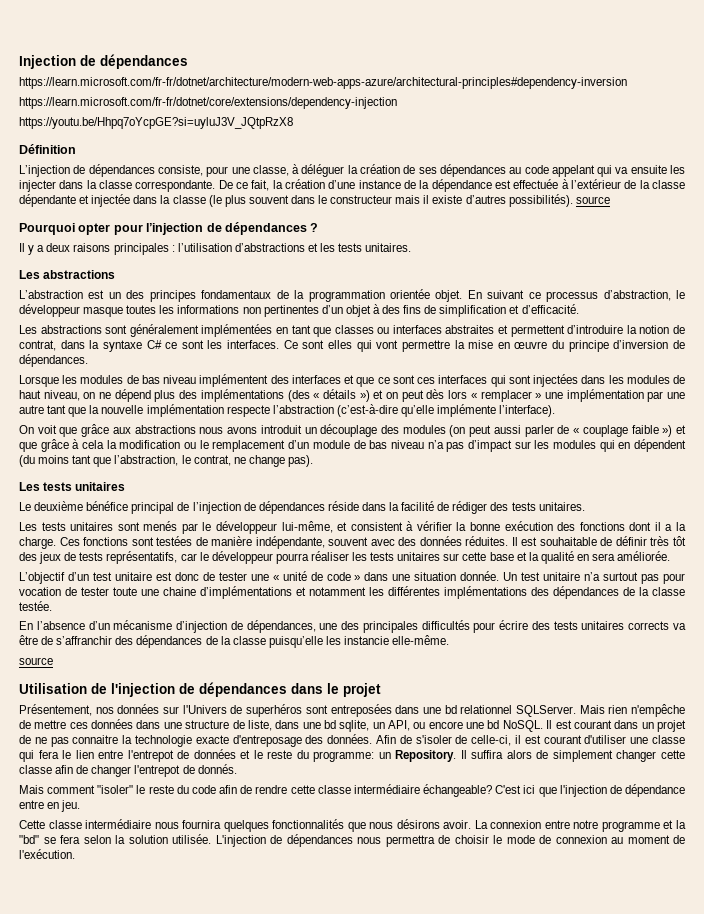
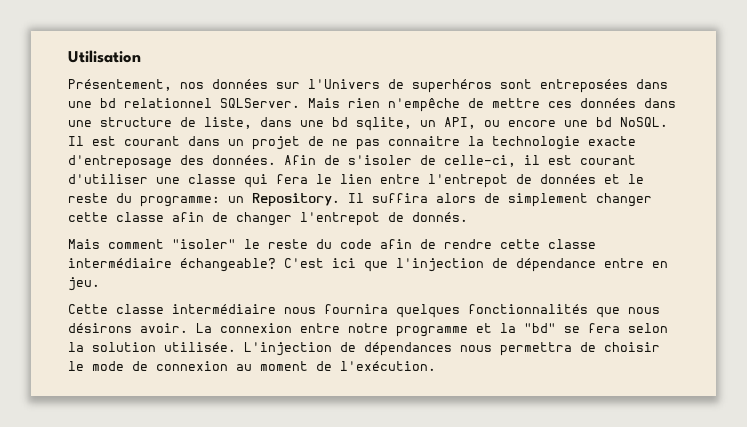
- Injection de dépendances
- https://learn.microsoft.com/fr-fr/dotnet/architecture/modern-web-apps-azure/architectural-principles#dependency-inversion
- https://learn.microsoft.com/fr-fr/dotnet/core/extensions/dependency-injection
- https://youtu.be/Hhpq7oYcpGE?si=uyluJ3V_JQtpRzX8
- Définition
- L’injection de dépendances consiste, pour une classe, à déléguer la création de ses dépendances au code appelant qui va ensuite les injecter dans la classe correspondante. De ce fait, la création d’une instance de la dépendance est effectuée à l’extérieur de la classe dépendante et injectée dans la classe (le plus souvent dans le constructeur mais il existe d’autres possibilités). source
- Pourquoi opter pour l’injection de dépendances ?
- Il y a deux raisons principales : l’utilisation d’abstractions et les tests unitaires.
- Les abstractions
- L’abstraction est un des principes fondamentaux de la programmation orientée objet. En suivant ce processus d’abstraction, le développeur masque toutes les informations non pertinentes d’un objet à des fins de simplification et d’efficacité.
- Les abstractions sont généralement implémentées en tant que classes ou interfaces abstraites et permettent d’introduire la notion de contrat, dans la syntaxe C# ce sont les interfaces. Ce sont elles qui vont permettre la mise en œuvre du principe d’inversion de dépendances.
- Lorsque les modules de bas niveau implémentent des interfaces et que ce sont ces interfaces qui sont injectées dans les modules de haut niveau, on ne dépend plus des implémentations (des « détails ») et on peut dès lors « remplacer » une implémentation par une autre tant que la nouvelle implémentation respecte l’abstraction (c’est-à-dire qu’elle implémente l’interface).
- On voit que grâce aux abstractions nous avons introduit un découplage des modules (on peut aussi parler de « couplage faible ») et que grâce à cela la modification ou le remplacement d’un module de bas niveau n’a pas d’impact sur les modules qui en dépendent (du moins tant que l’abstraction, le contrat, ne change pas).
- Les tests unitaires
- Le deuxième bénéfice principal de l’injection de dépendances réside dans la facilité de rédiger des tests unitaires.
- Les tests unitaires sont menés par le développeur lui-même, et consistent à vérifier la bonne exécution des fonctions dont il a la charge. Ces fonctions sont testées de manière indépendante, souvent avec des données réduites. Il est souhaitable de définir très tôt des jeux de tests représentatifs, car le développeur pourra réaliser les tests unitaires sur cette base et la qualité en sera améliorée.
- L’objectif d’un test unitaire est donc de tester une « unité de code » dans une situation donnée. Un test unitaire n’a surtout pas pour vocation de tester toute une chaine d’implémentations et notamment les différentes implémentations des dépendances de la classe testée.
- En l’absence d’un mécanisme d’injection de dépendances, une des principales difficultés pour écrire des tests unitaires corrects va être de s’affranchir des dépendances de la classe puisqu’elle les instancie elle-même.
- source
- Utilisation de l'injection de dépendances dans le projet
+ Utilisation

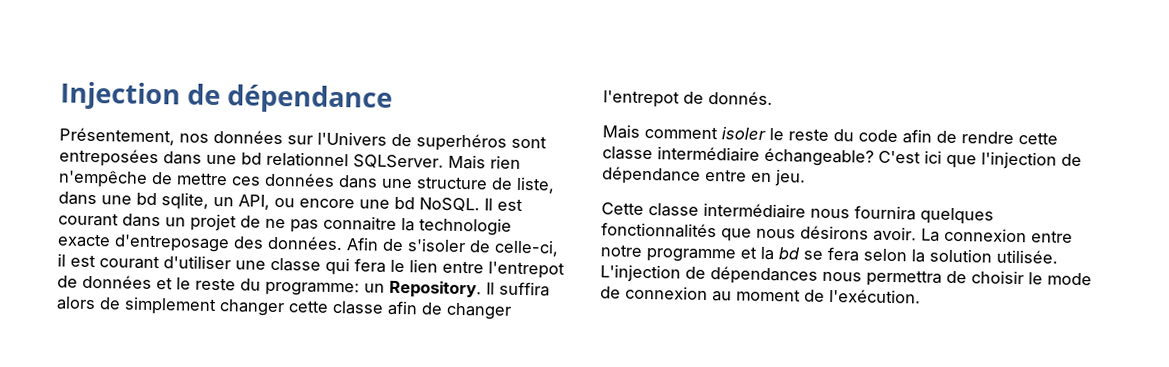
- Utilisation
+ Injection de dépendance
- Mais comment "isoler" le reste du code afin de rendre cette classe intermédiaire échangeable?
+ Mais comment isoler le reste du code afin de rendre cette classe intermédiaire échangeable?
- La connexion entre notre programme et la "bd" se fera selon la solution utilisée.
+ La connexion entre notre programme et la bd se fera selon la solution utilisée.

